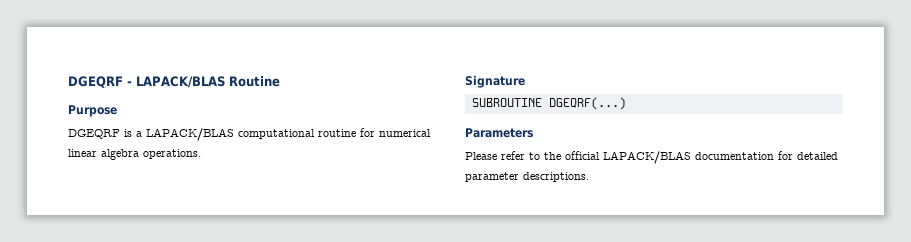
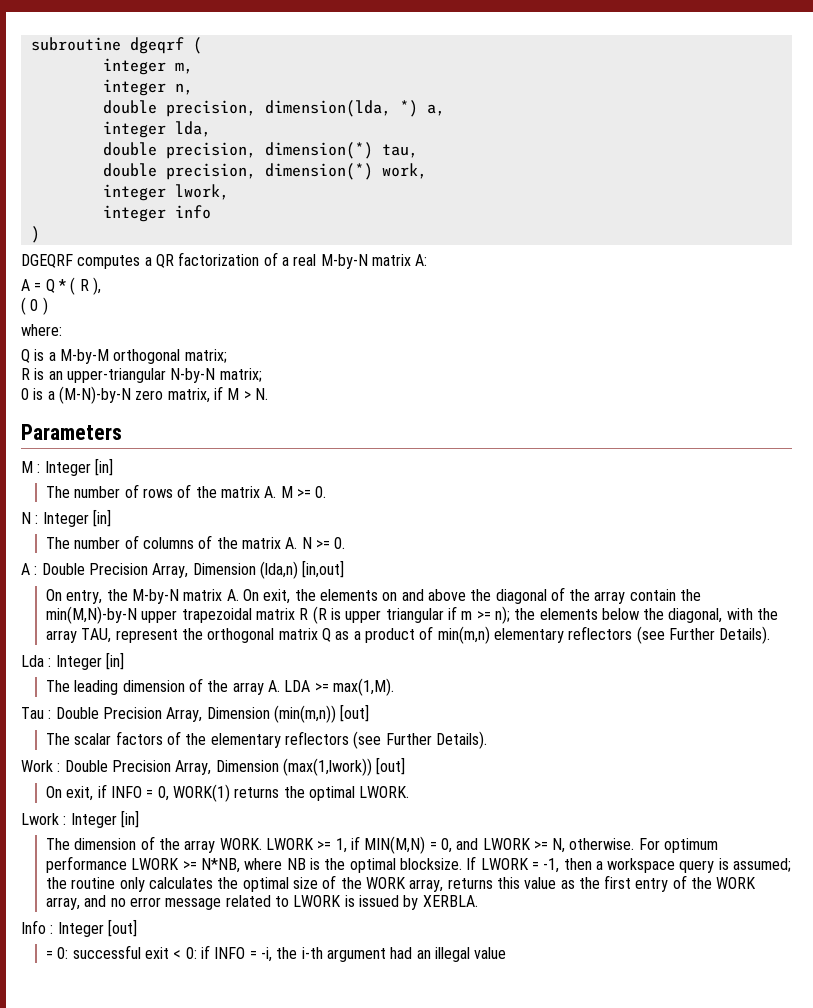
- DGEQRF - LAPACK/BLAS Routine
- Purpose
- DGEQRF is a LAPACK/BLAS computational routine for numerical linear algebra operations.
- Signature
- SUBROUTINE DGEQRF(...)
+ subroutine dgeqrf (
+ integer m,
+ integer n,
+ double precision, dimension(lda, *) a,
+ integer lda,
+ double precision, dimension(*) tau,
+ double precision, dimension(*) work,
+ integer lwork,
+ integer info
+ )
+ DGEQRF computes a QR factorization of a real M-by-N matrix A:
+ A = Q * ( R ),
+ ( 0 )
+ where:
+ Q is a M-by-M orthogonal matrix;
+ R is an upper-triangular N-by-N matrix;
+ 0 is a (M-N)-by-N zero matrix, if M > N.
  Parameters
- Please refer to the official LAPACK/BLAS documentation for detailed parameter descriptions.
+ M : Integer [in]
+ The number of rows of the matrix A. M >= 0.
+ N : Integer [in]
+ The number of columns of the matrix A. N >= 0.
+ A : Double Precision Array, Dimension (lda,n) [in,out]
+ On entry, the M-by-N matrix A. On exit, the elements on and above the diagonal of the array contain the min(M,N)-by-N upper trapezoidal matrix R (R is upper triangular if m >= n); the elements below the diagonal, with the array TAU, represent the orthogonal matrix Q as a product of min(m,n) elementary reflectors (see Further Details).
+ Lda : Integer [in]
+ The leading dimension of the array A. LDA >= max(1,M).
+ Tau : Double Precision Array, Dimension (min(m,n)) [out]
+ The scalar factors of the elementary reflectors (see Further Details).
+ Work : Double Precision Array, Dimension (max(1,lwork)) [out]
+ On exit, if INFO = 0, WORK(1) returns the optimal LWORK.
+ Lwork : Integer [in]
+ The dimension of the array WORK. LWORK >= 1, if MIN(M,N) = 0, and LWORK >= N, otherwise. For optimum performance LWORK >= N*NB, where NB is the optimal blocksize. If LWORK = -1, then a workspace query is assumed; the routine only calculates the optimal size of the WORK array, returns this value as the first entry of the WORK array, and no error message related to LWORK is issued by XERBLA.
+ Info : Integer [out]
+ = 0: successful exit < 0: if INFO = -i, the i-th argument had an illegal value

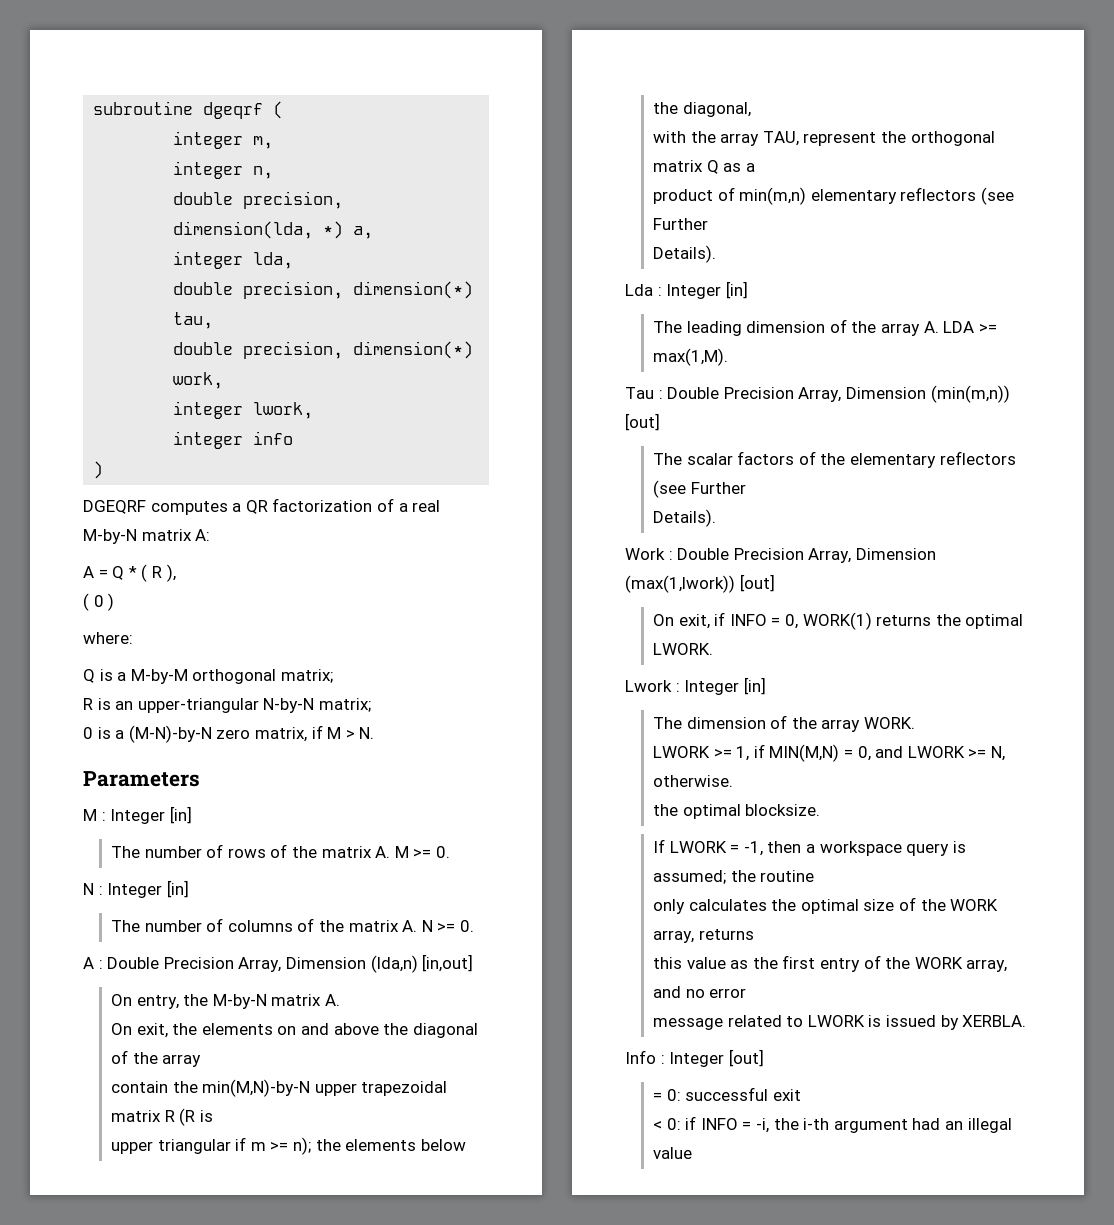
- On entry, the M-by-N matrix A. On exit, the elements on and above the diagonal of the array contain the min(M,N)-by-N upper trapezoidal matrix R (R is upper triangular if m >= n); the elements below the diagonal, with the array TAU, represent the orthogonal matrix Q as a product of min(m,n) elementary reflectors (see Further Details).
+ On entry, the M-by-N matrix A.
+ On exit, the elements on and above the diagonal of the array
+ contain the min(M,N)-by-N upper trapezoidal matrix R (R is
+ upper triangular if m >= n); the elements below the diagonal,
+ with the array TAU, represent the orthogonal matrix Q as a
+ product of min(m,n) elementary reflectors (see Further
+ Details).
- The scalar factors of the elementary reflectors (see Further Details).
+ The scalar factors of the elementary reflectors (see Further
+ Details).
- The dimension of the array WORK. LWORK >= 1, if MIN(M,N) = 0, and LWORK >= N, otherwise. For optimum performance LWORK >= N*NB, where NB is the optimal blocksize. If LWORK = -1, then a workspace query is assumed;
+ The dimension of the array WORK.
+ LWORK >= 1, if MIN(M,N) = 0, and LWORK >= N, otherwise.
+ the optimal blocksize.
+ If LWORK = -1, then a workspace query is assumed;
- the routine only calculates the optimal size of the WORK array, returns this value as the first entry of the WORK array, and no error message related to LWORK is issued by XERBLA.
+ the routine
+ only calculates the optimal size of the WORK array, returns
+ this value as the first entry of the WORK array, and no error
+ message related to LWORK is issued by XERBLA.
- = 0: successful exit < 0: if INFO = -i, the i-th argument had an illegal value
+ = 0: successful exit
+ < 0: if INFO = -i, the i-th argument had an illegal value

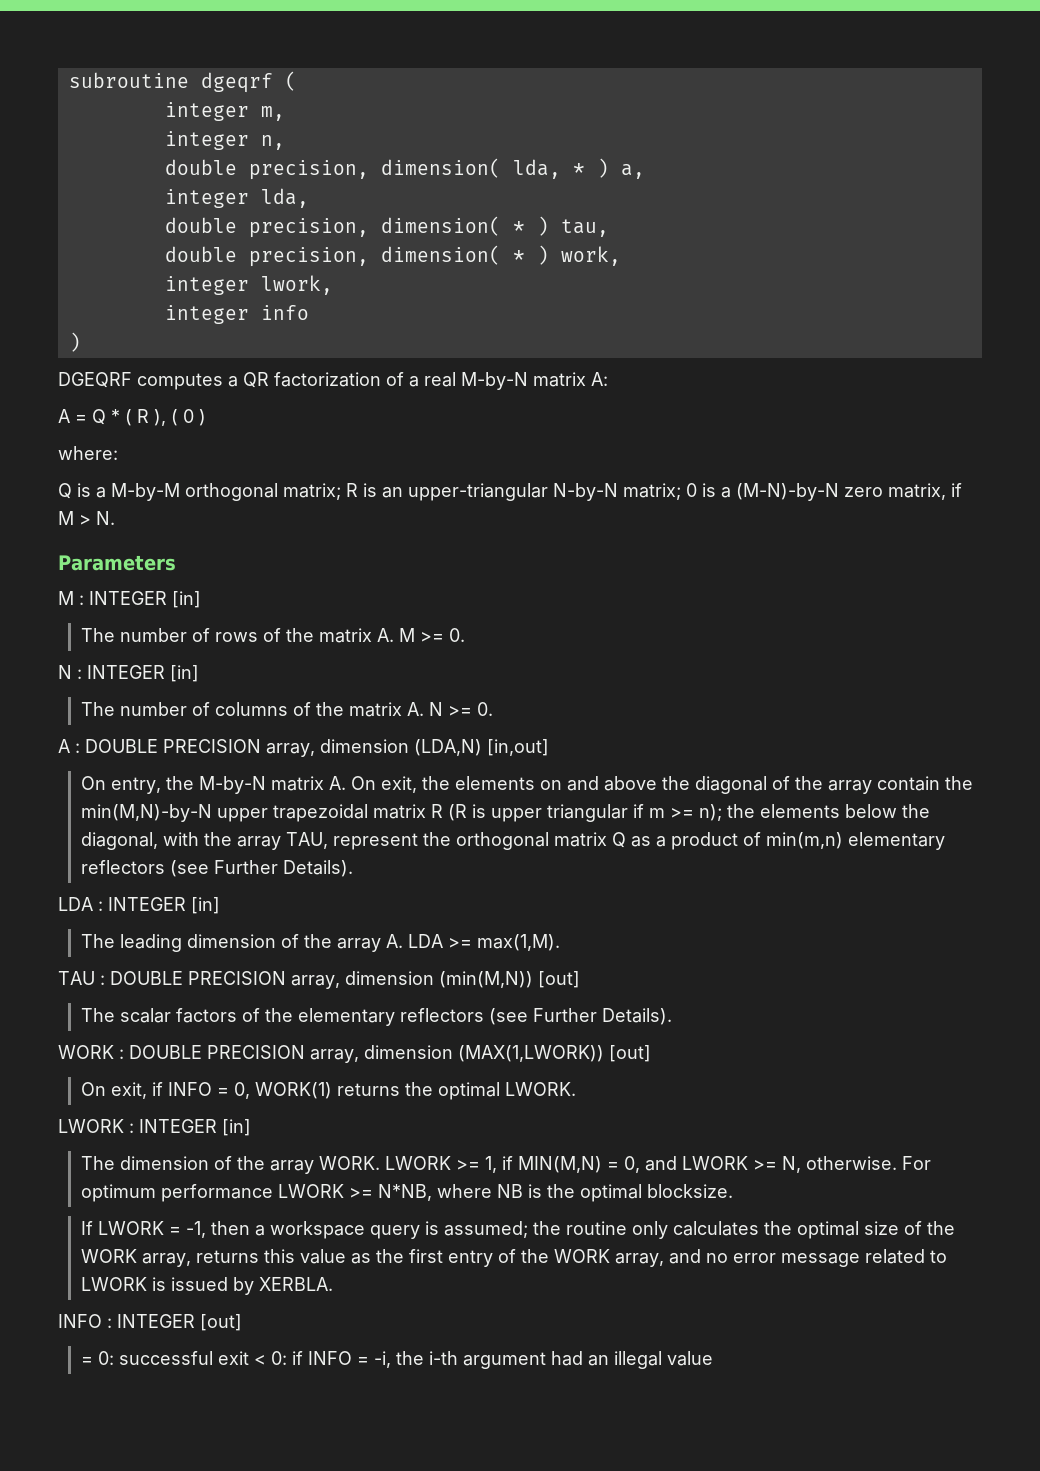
- double precision, dimension(lda, *) a,
+ double precision, dimension( lda, * ) a,
- double precision, dimension(*) tau,
+ double precision, dimension( * ) tau,
- double precision, dimension(*) work,
+ double precision, dimension( * ) work,
- A = Q * ( R ),
- ( 0 )
+ A = Q * ( R ), ( 0 )
- Q is a M-by-M orthogonal matrix;
- R is an upper-triangular N-by-N matrix;
- 0 is a (M-N)-by-N zero matrix, if M > N.
+ Q is a M-by-M orthogonal matrix; R is an upper-triangular N-by-N matrix; 0 is a (M-N)-by-N zero matrix, if M > N.
- M : Integer [in]
+ M : INTEGER [in]
- N : Integer [in]
+ N : INTEGER [in]
- A : Double Precision Array, Dimension (lda,n) [in,out]
+ A : DOUBLE PRECISION array, dimension (LDA,N) [in,out]
- On entry, the M-by-N matrix A.
- On exit, the elements on and above the diagonal of the array
- contain the min(M,N)-by-N upper trapezoidal matrix R (R is
- upper triangular if m >= n); the elements below the diagonal,
- with the array TAU, represent the orthogonal matrix Q as a
- product of min(m,n) elementary reflectors (see Further
- Details).
- Lda : Integer [in]
+ On entry, the M-by-N matrix A. On exit, the elements on and above the diagonal of the array contain the min(M,N)-by-N upper trapezoidal matrix R (R is upper triangular if m >= n); the elements below the diagonal, with the array TAU, represent the orthogonal matrix Q as a product of min(m,n) elementary reflectors (see Further Details).
+ LDA : INTEGER [in]
- Tau : Double Precision Array, Dimension (min(m,n)) [out]
+ TAU : DOUBLE PRECISION array, dimension (min(M,N)) [out]
- The scalar factors of the elementary reflectors (see Further
- Details).
- Work : Double Precision Array, Dimension (max(1,lwork)) [out]
+ The scalar factors of the elementary reflectors (see Further Details).
+ WORK : DOUBLE PRECISION array, dimension (MAX(1,LWORK)) [out]
- Lwork : Integer [in]
+ LWORK : INTEGER [in]
- The dimension of the array WORK.
- LWORK >= 1, if MIN(M,N) = 0, and LWORK >= N, otherwise.
- the optimal blocksize.
+ The dimension of the array WORK. LWORK >= 1, if MIN(M,N) = 0, and LWORK >= N, otherwise. For optimum performance LWORK >= N*NB, where NB is the optimal blocksize.
- If LWORK = -1, then a workspace query is assumed; the routine
- only calculates the optimal size of the WORK array, returns
- this value as the first entry of the WORK array, and no error
- message related to LWORK is issued by XERBLA.
+ If LWORK = -1, then a workspace query is assumed; the routine only calculates the optimal size of the WORK array, returns this value as the first entry of the WORK array, and no error message related to LWORK is issued by XERBLA.
- Info : Integer [out]
+ INFO : INTEGER [out]
- = 0: successful exit
- < 0: if INFO = -i, the i-th argument had an illegal value
+ = 0: successful exit < 0: if INFO = -i, the i-th argument had an illegal value

